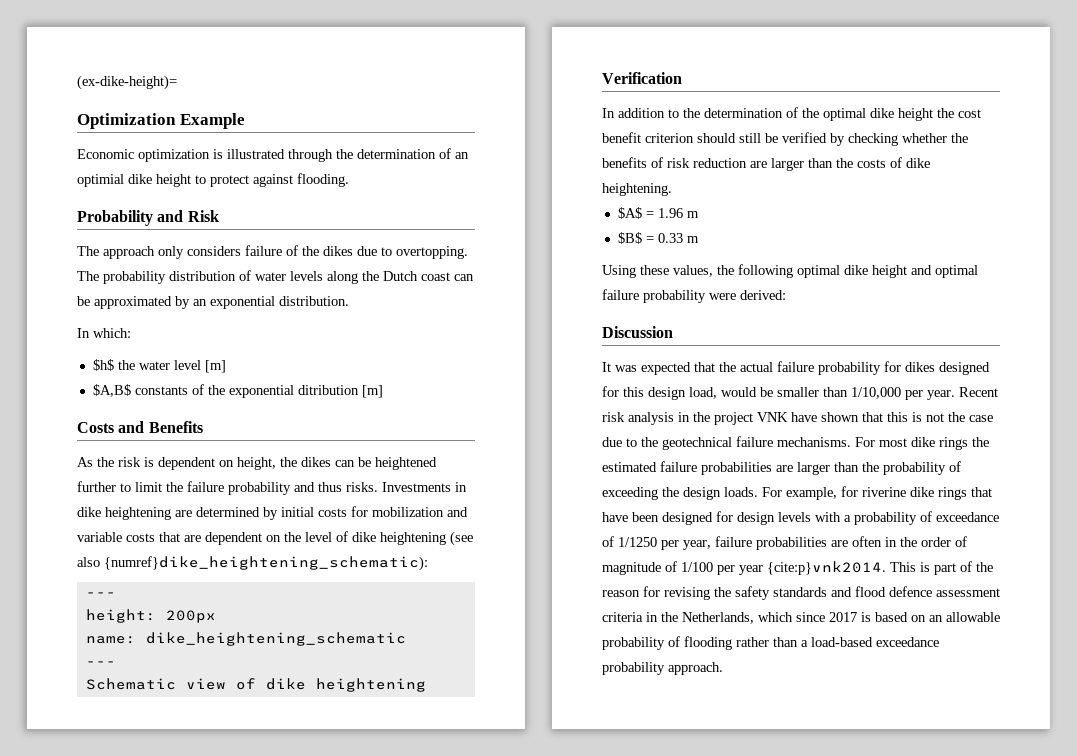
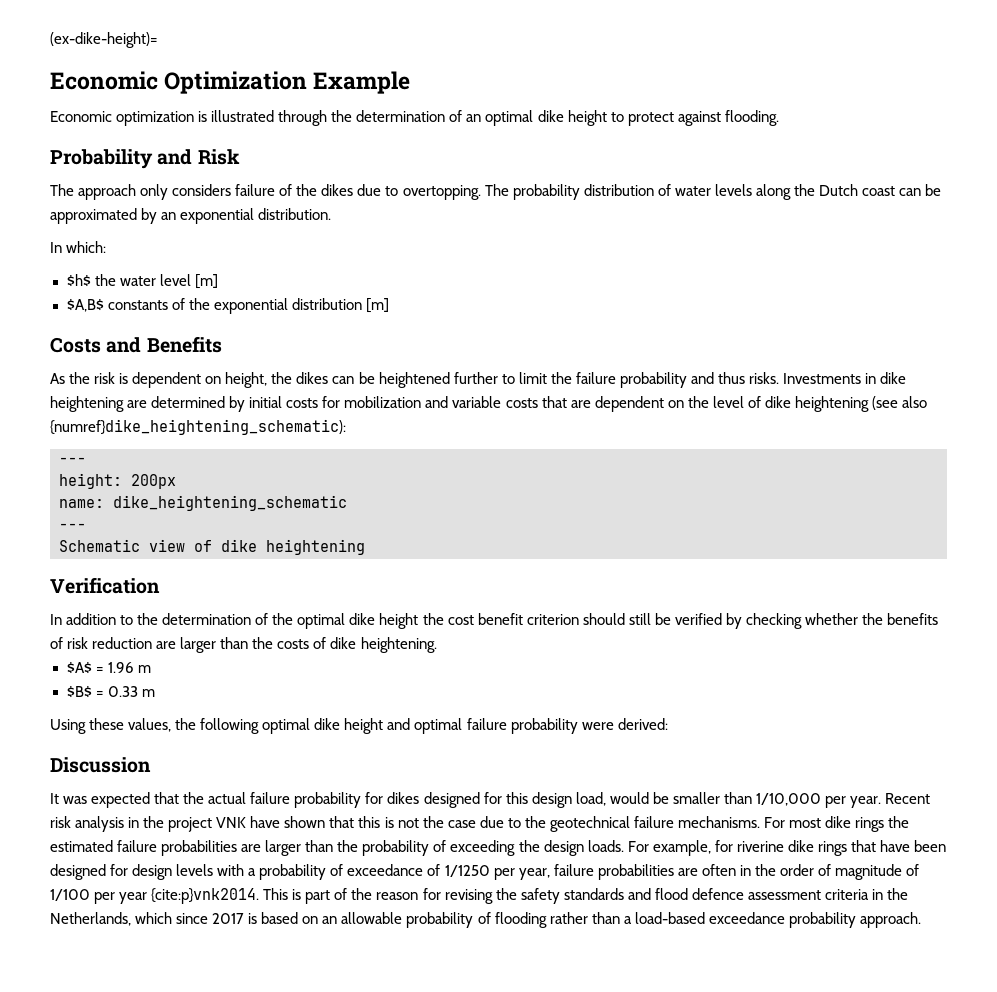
- Optimization Example
+ Economic Optimization Example
- Economic optimization is illustrated through the determination of an optimial dike height to protect against flooding.
+ Economic optimization is illustrated through the determination of an optimal dike height to protect against flooding.
- $A,B$ constants of the exponential ditribution [m]
+ $A,B$ constants of the exponential distribution [m]

